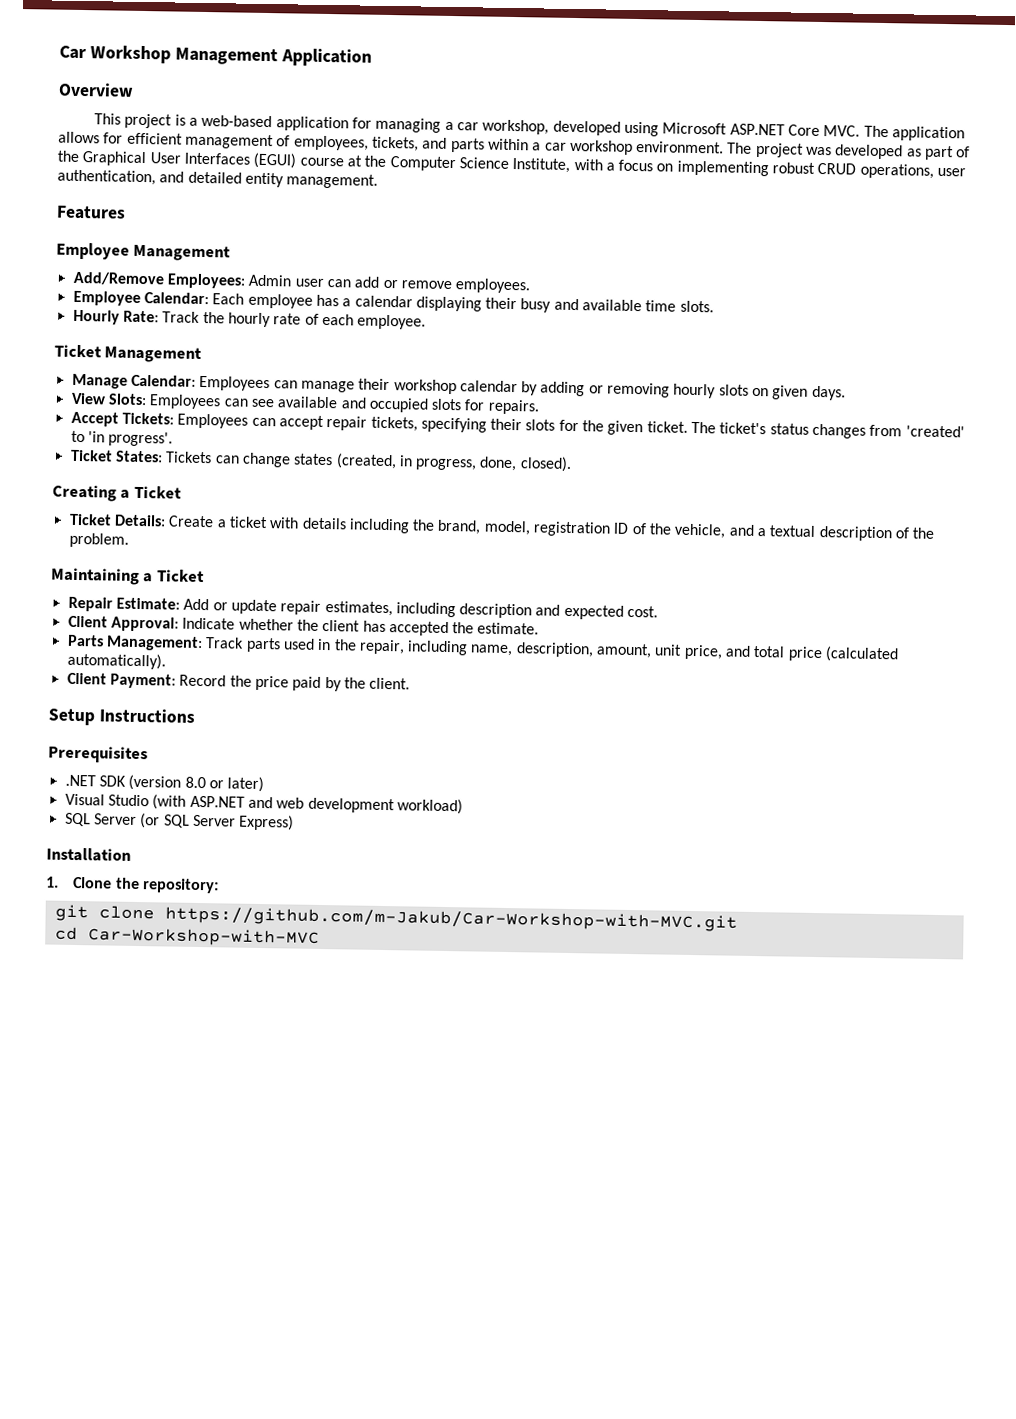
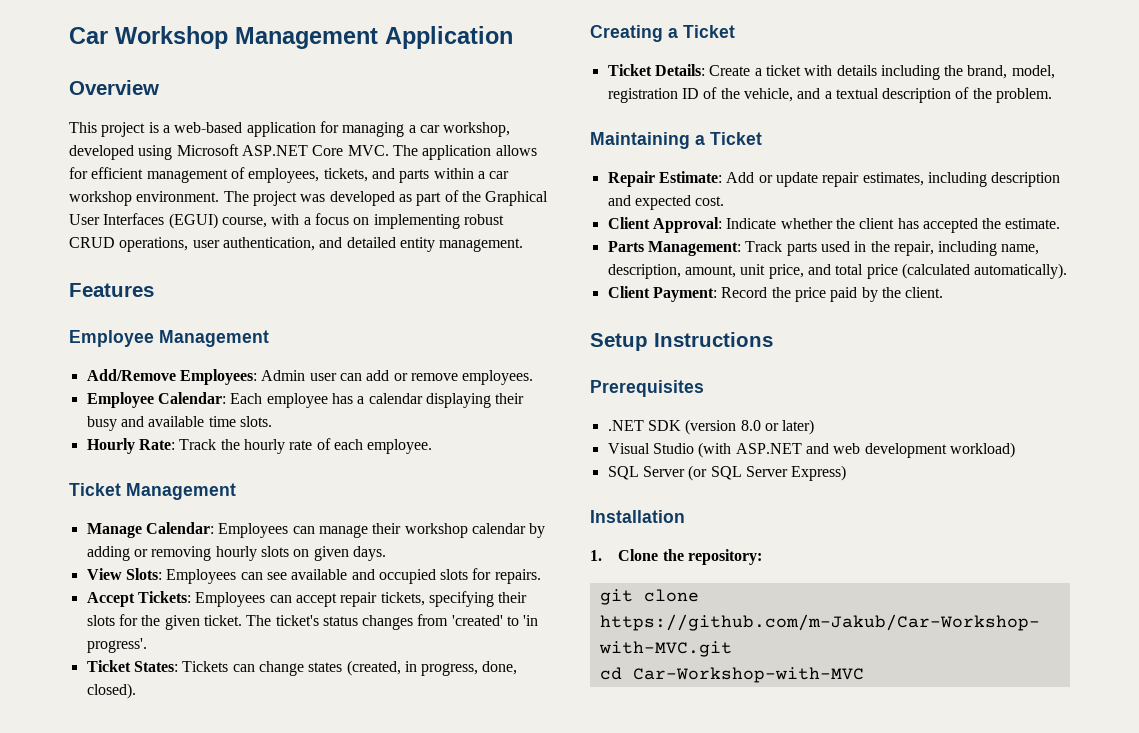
- The project was developed as part of the Graphical User Interfaces (EGUI) course at the Computer Science Institute, with a focus on implementing robust CRUD operations, user authentication, and detailed entity management.
+ The project was developed as part of the Graphical User Interfaces (EGUI) course, with a focus on implementing robust CRUD operations, user authentication, and detailed entity management.

